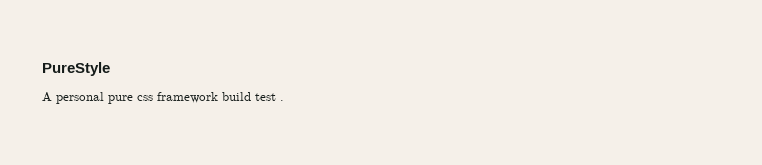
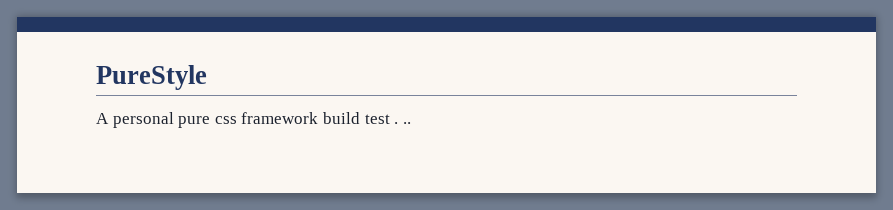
- A personal pure css framework build test .
+ A personal pure css framework build test . ..

